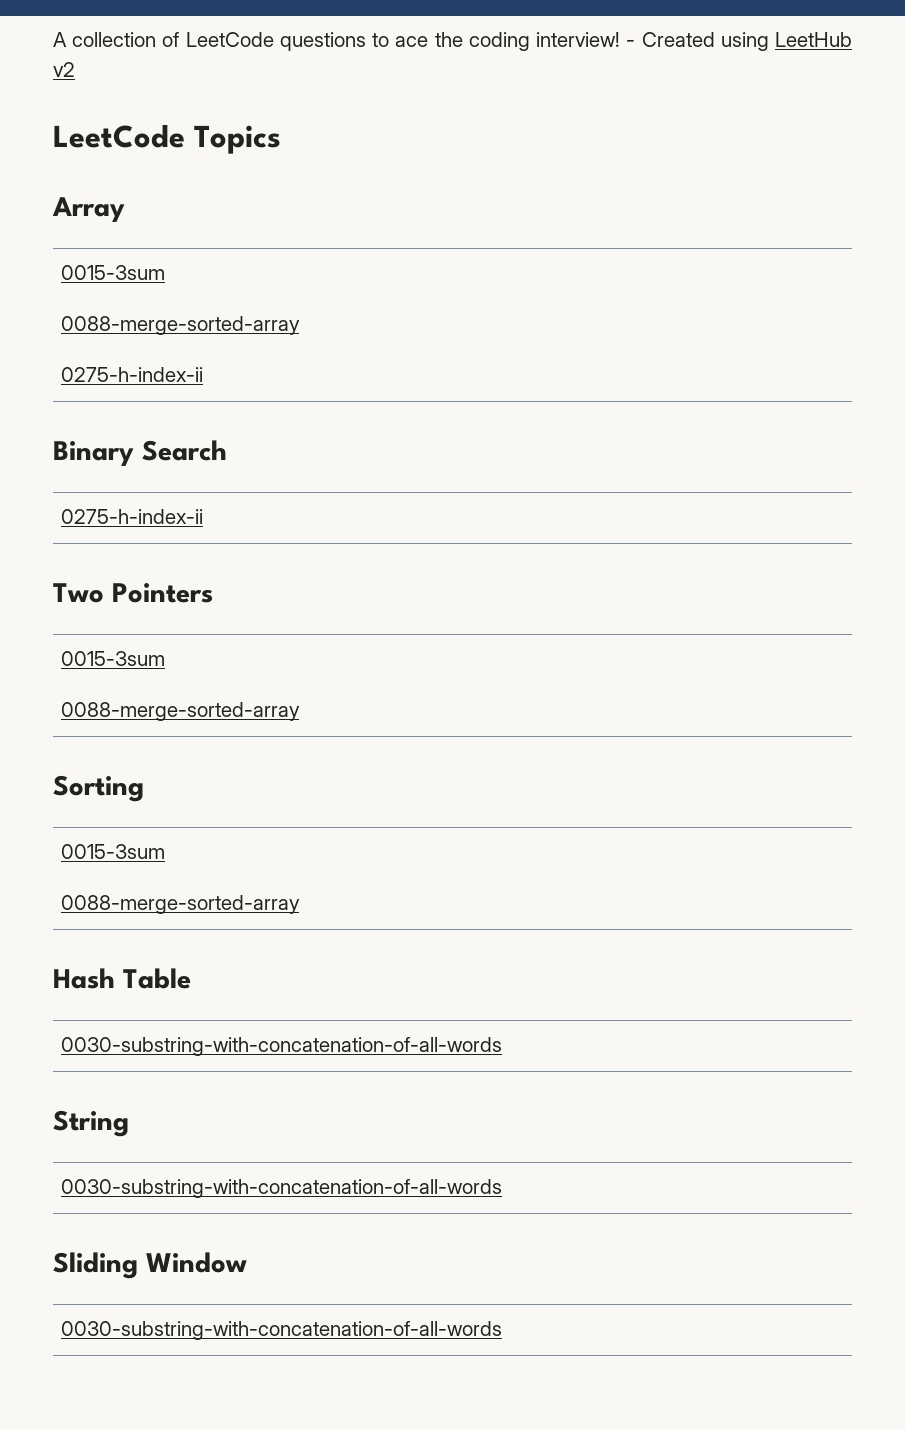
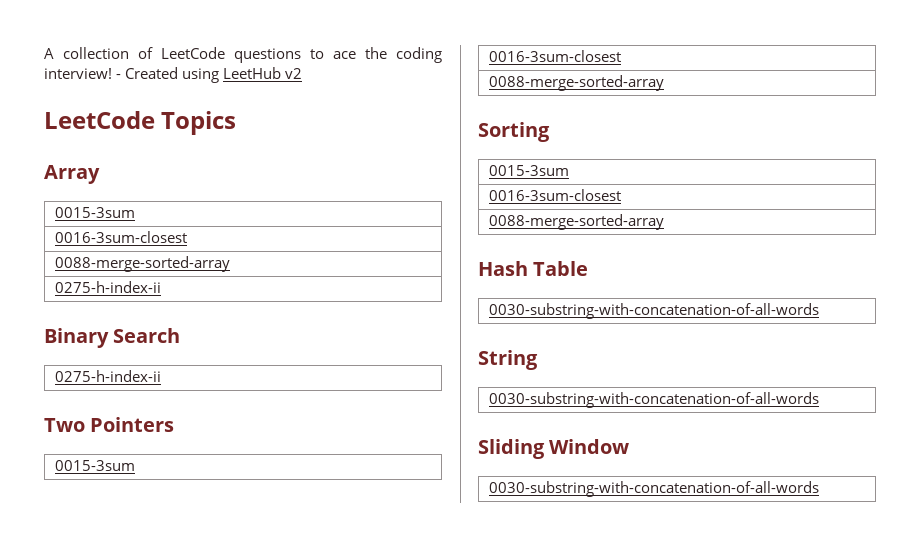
  Array
  0015-3sum
+ 0016-3sum-closest
  Two Pointers
  0015-3sum
+ 0016-3sum-closest
  Sorting
  0015-3sum
+ 0016-3sum-closest

